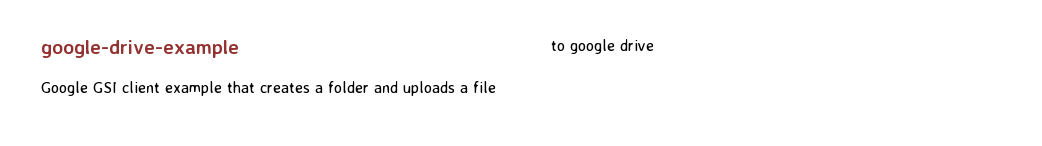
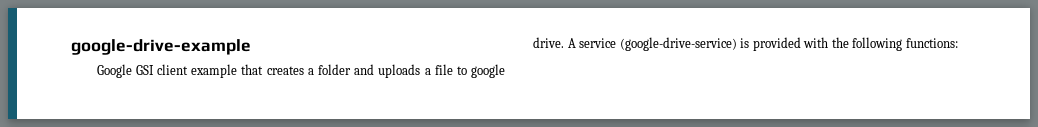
- Google GSI client example that creates a folder and uploads a file to google drive
+ Google GSI client example that creates a folder and uploads a file to google drive. A service (google-drive-service) is provided with the following functions:

